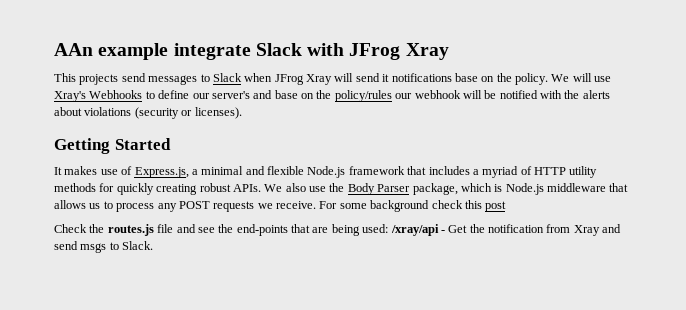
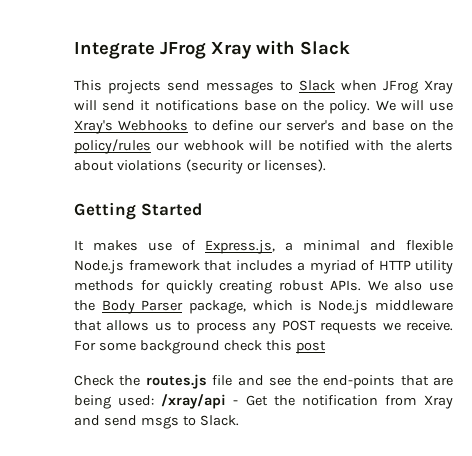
- AAn example integrate Slack with JFrog Xray
+ Integrate JFrog Xray with Slack

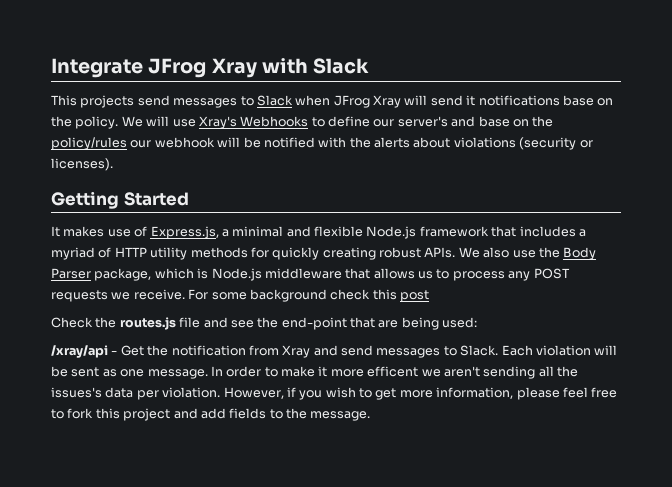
- Check the routes.js file and see the end-points that are being used: /xray/api - Get the notification from Xray and send msgs to Slack.
+ Check the routes.js file and see the end-point that are being used:
+ /xray/api - Get the notification from Xray and send messages to Slack.
+ Each violation will be sent as one message. In order to make it more efficent we aren't sending all the issues's data per violation. However, if you wish to get more information, please feel free to fork this project and add fields to the message.

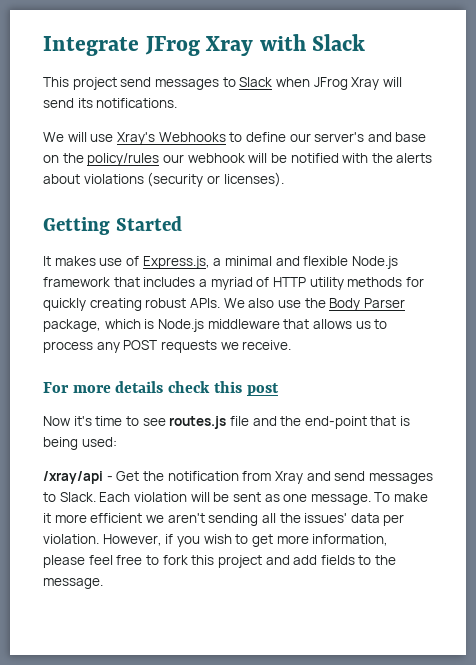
- This projects send messages to Slack when JFrog Xray will send it notifications base on the policy. We will use Xray's Webhooks to define our server's and base on the policy/rules our webhook will be notified with the alerts about violations (security or licenses).
+ This project send messages to Slack when JFrog Xray will send its notifications.
+ We will use Xray's Webhooks to define our server's and base on the policy/rules our webhook will be notified with the alerts about violations (security or licenses).
- We also use the Body Parser package, which is Node.js middleware that allows us to process any POST requests we receive. For some background check this post
+ We also use the Body Parser package, which is Node.js middleware that allows us to process any POST requests we receive.
+ For more details check this post
- Check the routes.js file and see the end-point that are being used:
+ Now it's time to see routes.js file and the end-point that is being used:
- In order to make it more efficent we aren't sending all the issues's data per violation.
+ To make it more efficient we aren't sending all the issues' data per violation.

